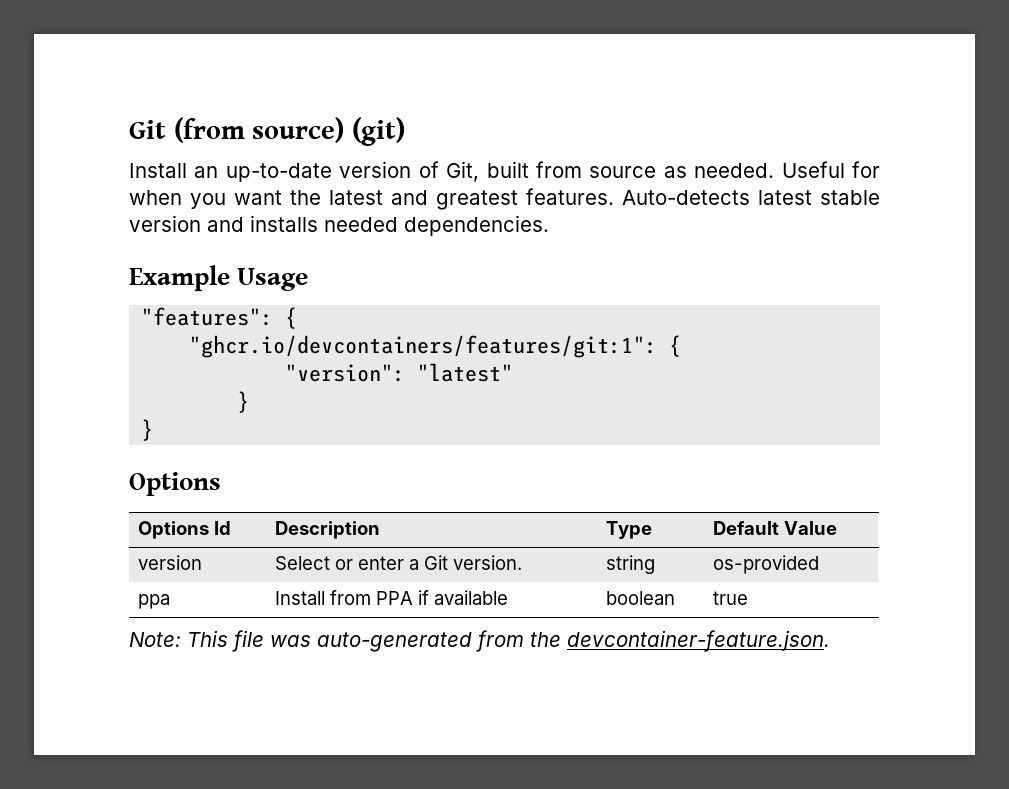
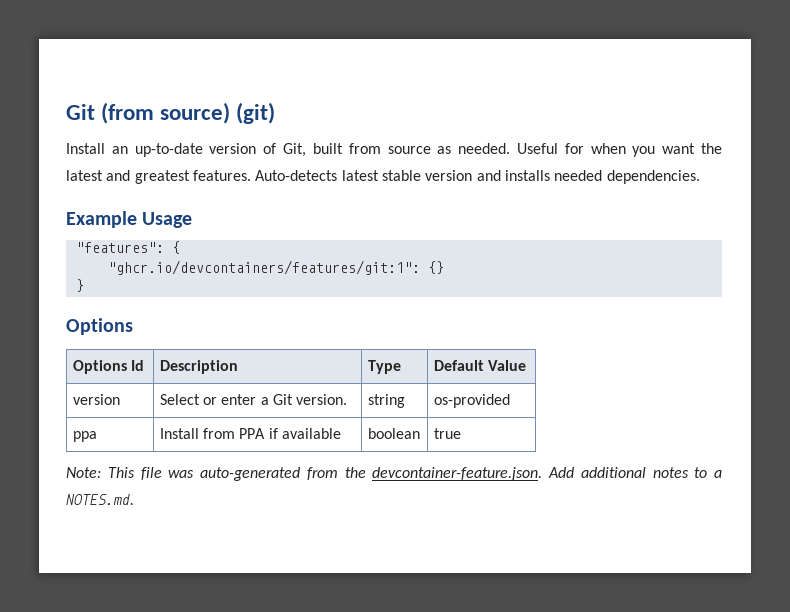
- "ghcr.io/devcontainers/features/git:1": {
- "version": "latest"
- }
+ "ghcr.io/devcontainers/features/git:1": {}
- Note: This file was auto-generated from the devcontainer-feature.json.
+ Note: This file was auto-generated from the devcontainer-feature.json. Add additional notes to a NOTES.md.

